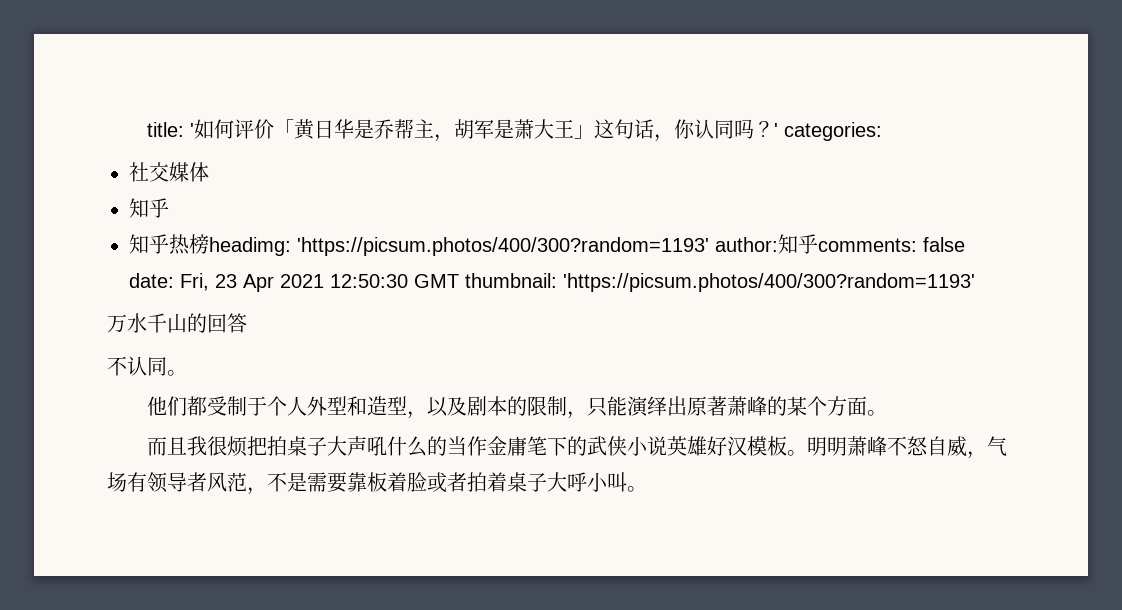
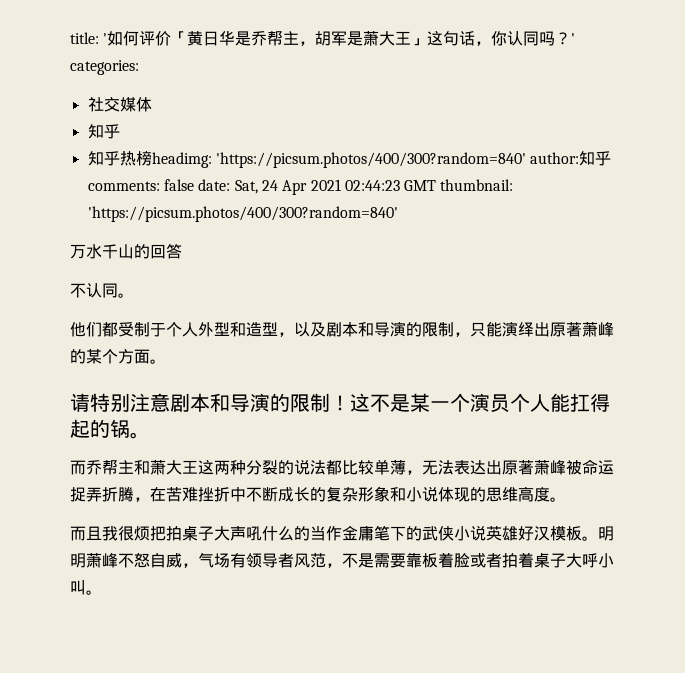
- 知乎热榜headimg: 'https://picsum.photos/400/300?random=1193' author:知乎comments: false date: Fri, 23 Apr 2021 12:50:30 GMT thumbnail: 'https://picsum.photos/400/300?random=1193'
+ 知乎热榜headimg: 'https://picsum.photos/400/300?random=840' author:知乎comments: false date: Sat, 24 Apr 2021 02:44:23 GMT thumbnail: 'https://picsum.photos/400/300?random=840'
- 他们都受制于个人外型和造型，以及剧本的限制，只能演绎出原著萧峰的某个方面。
+ 他们都受制于个人外型和造型，以及剧本和导演的限制，只能演绎出原著萧峰的某个方面。
+ 请特别注意剧本和导演的限制！这不是某一个演员个人能扛得起的锅。
+ 而乔帮主和萧大王这两种分裂的说法都比较单薄，无法表达出原著萧峰被命运捉弄折腾，在苦难挫折中不断成长的复杂形象和小说体现的思维高度。

